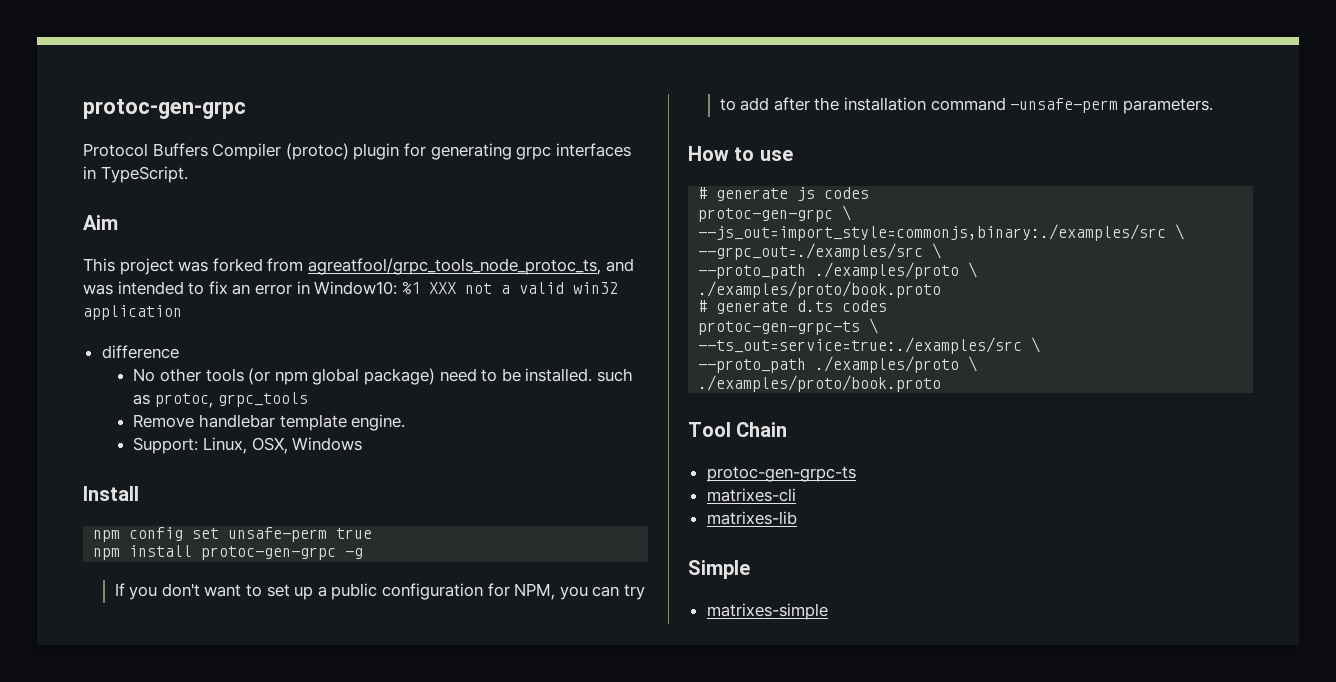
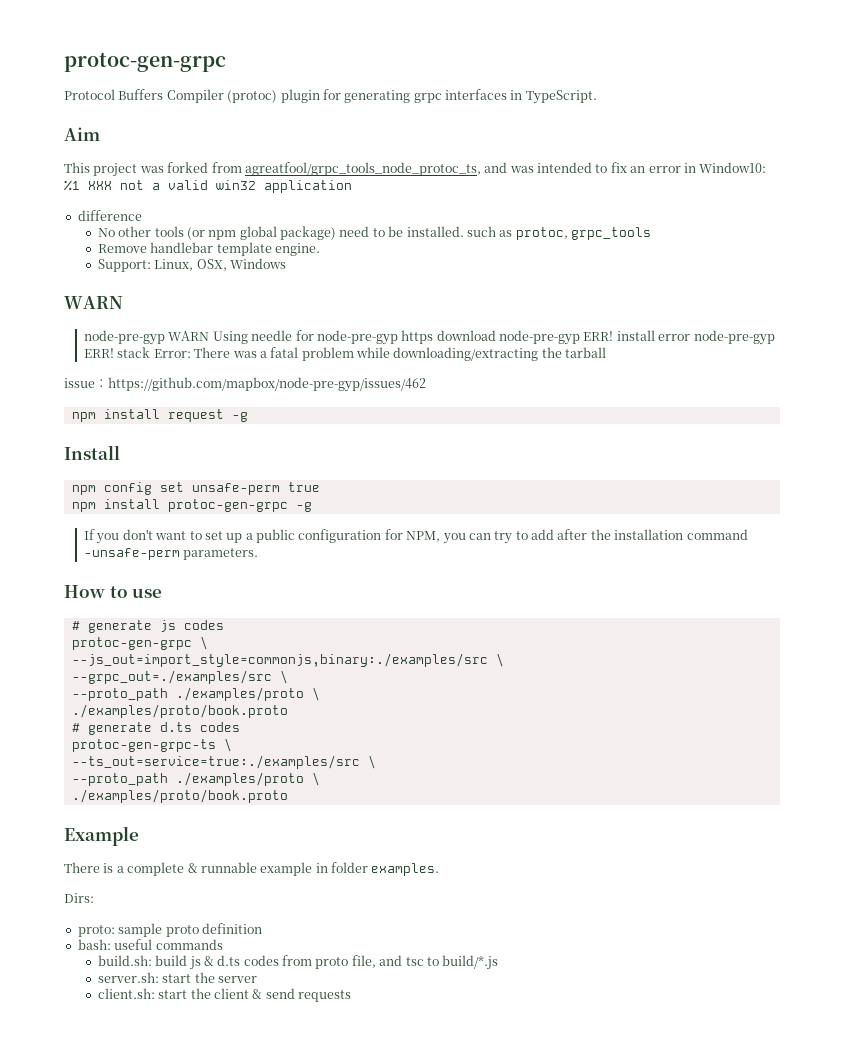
  Support: Linux, OSX, Windows
+ WARN
+ node-pre-gyp WARN Using needle for node-pre-gyp https download node-pre-gyp ERR! install error node-pre-gyp ERR! stack Error: There was a fatal problem while downloading/extracting the tarball
+ issue：https://github.com/mapbox/node-pre-gyp/issues/462
+ npm install request -g
- Tool Chain
- protoc-gen-grpc-ts
- matrixes-cli
- matrixes-lib
- Simple
- matrixes-simple
+ Example
+ There is a complete & runnable example in folder examples.
+ Dirs:
+ proto: sample proto definition
+ bash: useful commands
+ build.sh: build js & d.ts codes from proto file, and tsc to build/*.js
+ server.sh: start the server
+ client.sh: start the client & send requests

